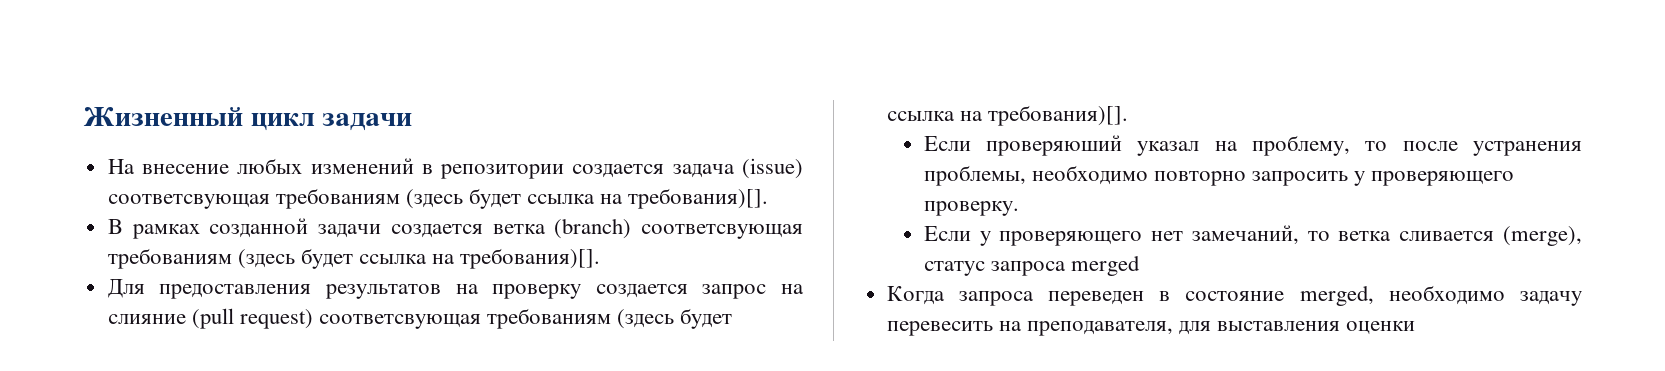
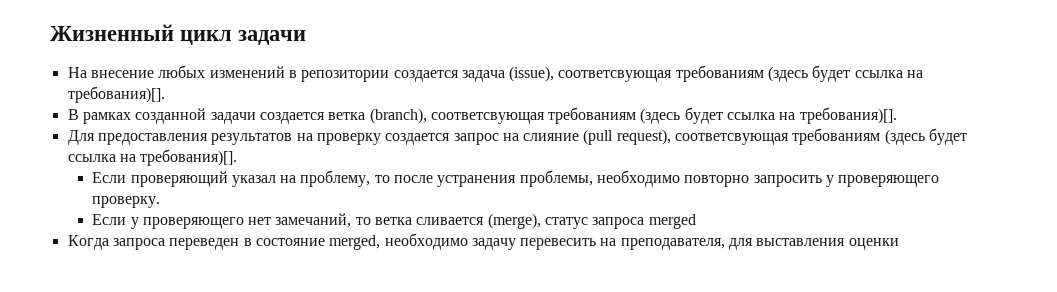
- На внесение любых изменений в репозитории создается задача (issue) соответсвующая требованиям (здесь будет ссылка на требования)[].
+ На внесение любых изменений в репозитории создается задача (issue), соответсвующая требованиям (здесь будет ссылка на требования)[].
- В рамках созданной задачи создается ветка (branch) соответсвующая требованиям (здесь будет ссылка на требования)[].
+ В рамках созданной задачи создается ветка (branch), соответсвующая требованиям (здесь будет ссылка на требования)[].
- Для предоставления результатов на проверку создается запрос на слияние (pull request) соответсвующая требованиям (здесь будет ссылка на требования)[].
+ Для предоставления результатов на проверку создается запрос на слияние (pull request), соответсвующая требованиям (здесь будет ссылка на требования)[].
- Если проверяюший указал на проблему, то после устранения проблемы, необходимо повторно запросить у проверяющего проверку.
+ Если проверяющий указал на проблему, то после устранения проблемы, необходимо повторно запросить у проверяющего проверку.

